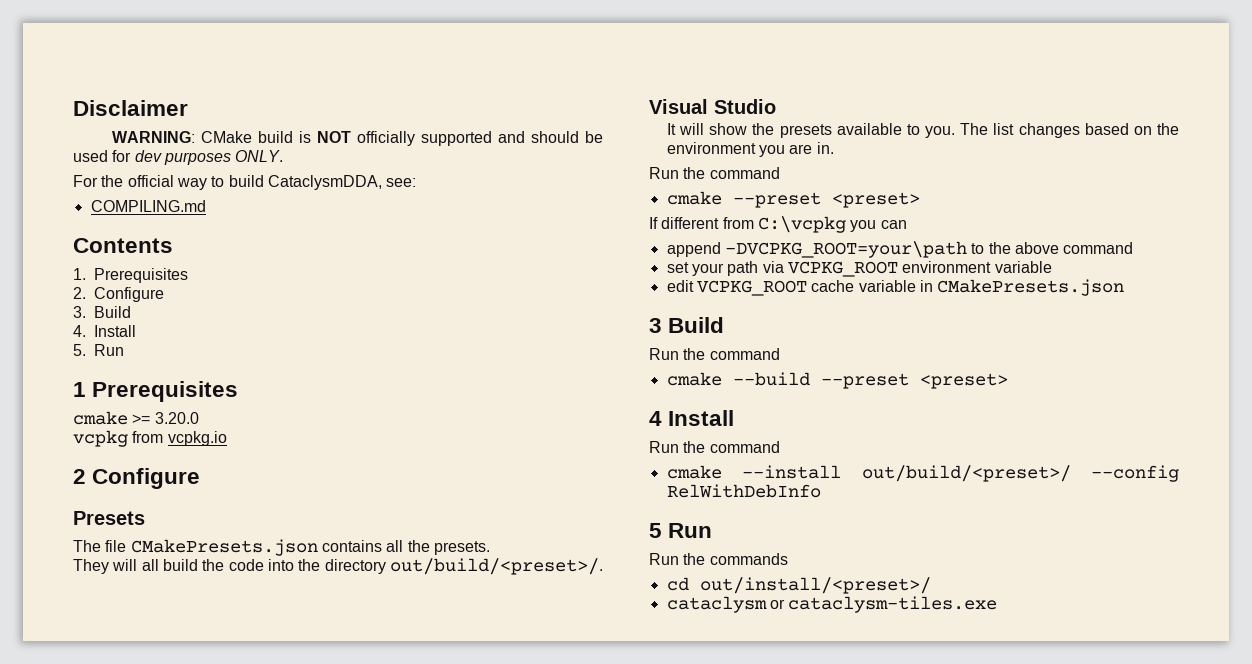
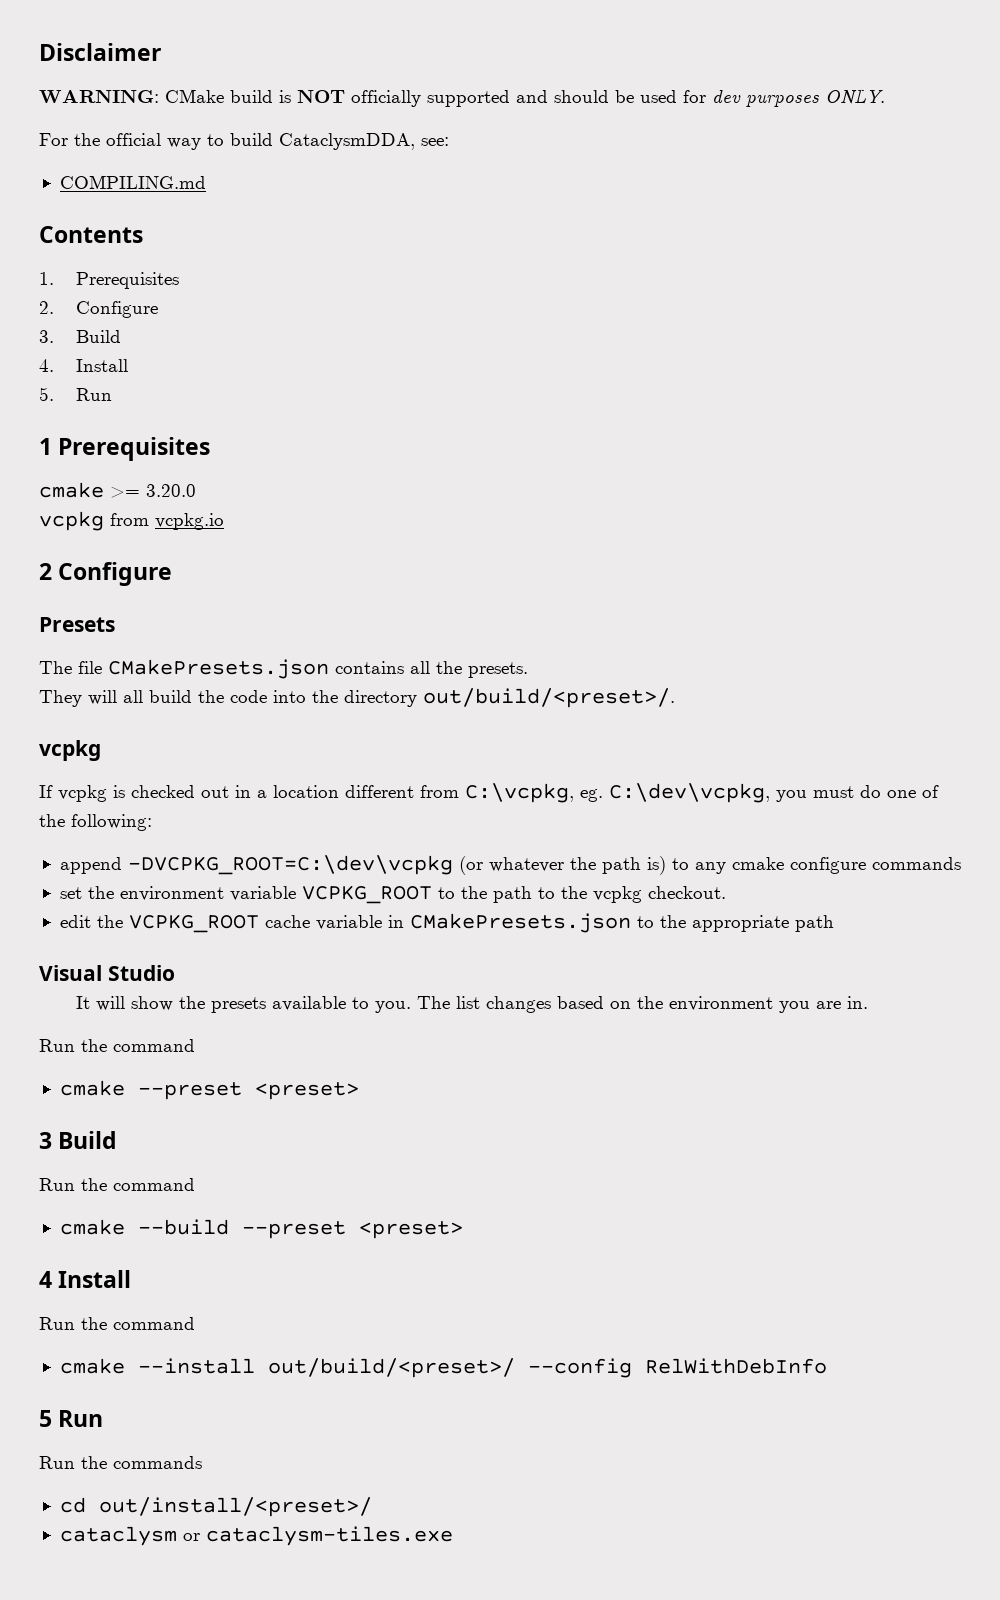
  They will all build the code into the directory out/build/<preset>/.
+ vcpkg
+ If vcpkg is checked out in a location different from C:\vcpkg, eg. C:\dev\vcpkg, you must do one of the following:
+ append -DVCPKG_ROOT=C:\dev\vcpkg (or whatever the path is) to any cmake configure commands
+ set the environment variable VCPKG_ROOT to the path to the vcpkg checkout.
+ edit the VCPKG_ROOT cache variable in CMakePresets.json to the appropriate path
- If different from C:\vcpkg you can
- append -DVCPKG_ROOT=your\path to the above command
- set your path via VCPKG_ROOT environment variable
- edit VCPKG_ROOT cache variable in CMakePresets.json

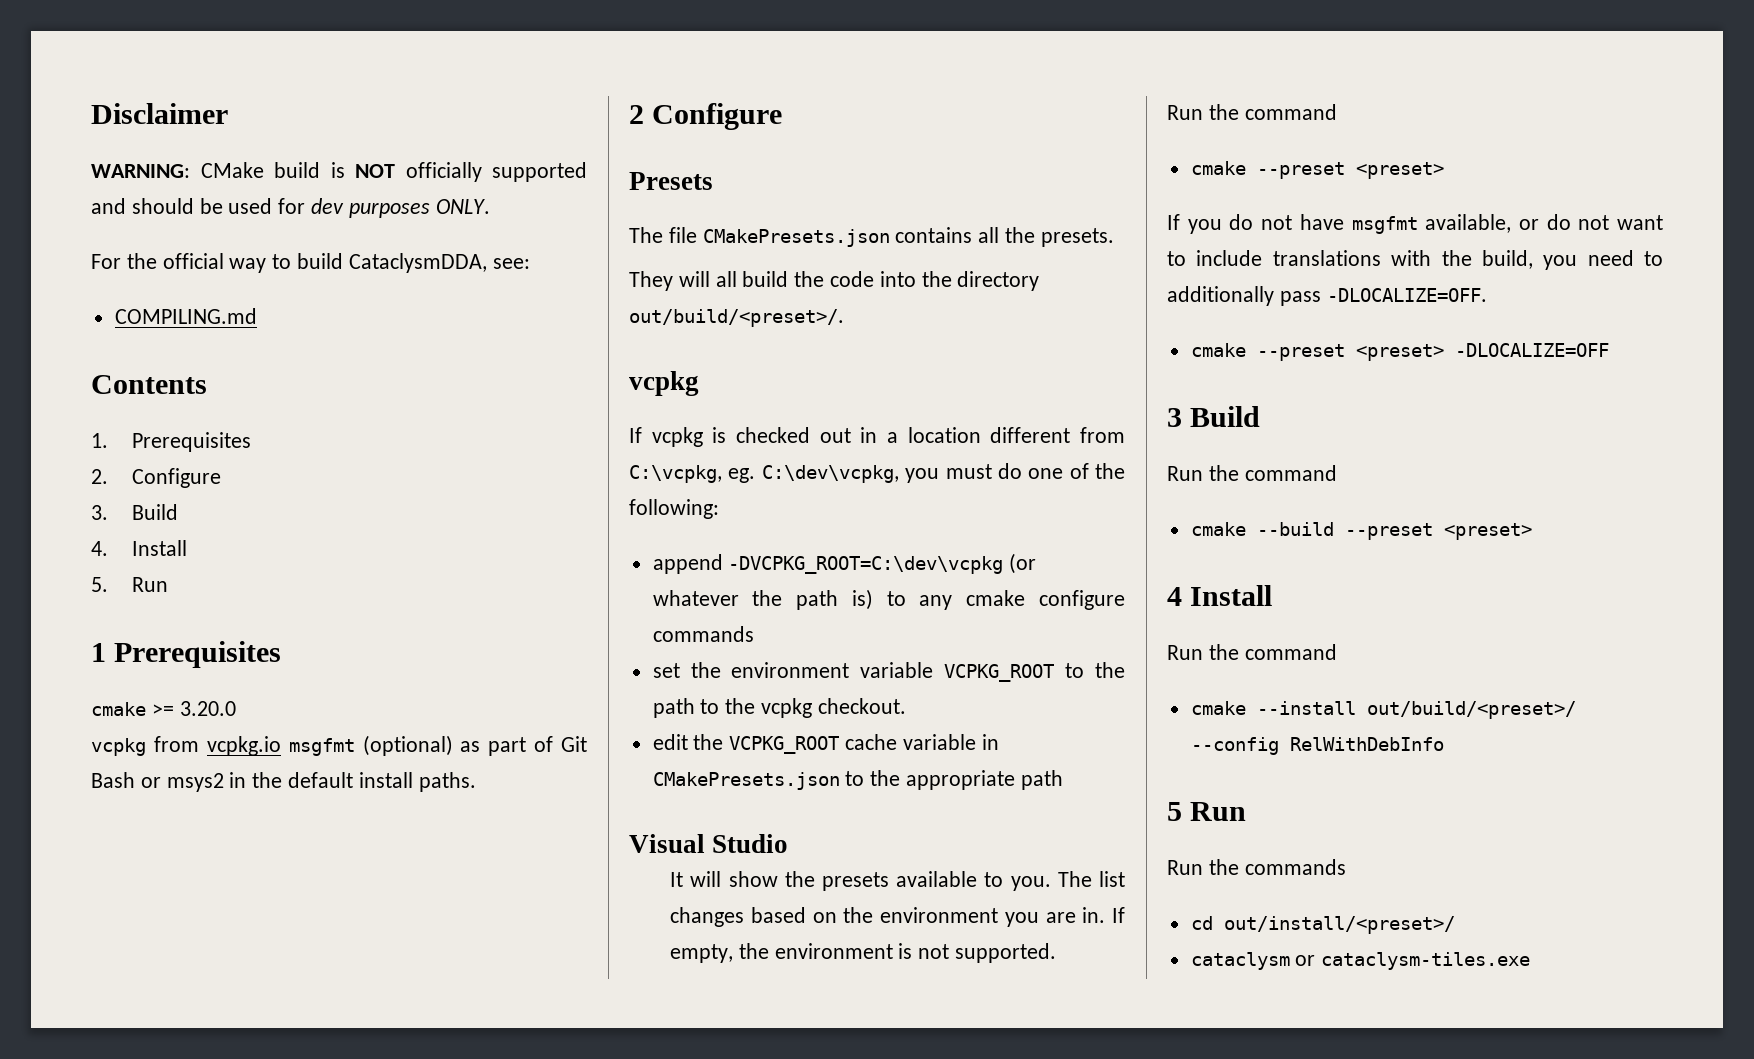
- vcpkg from vcpkg.io
+ vcpkg from vcpkg.io msgfmt (optional) as part of Git Bash or msys2 in the default install paths.
+ If empty, the environment is not supported.
+ If you do not have msgfmt available, or do not want to include translations with the build, you need to additionally pass -DLOCALIZE=OFF.
+ cmake --preset <preset> -DLOCALIZE=OFF

